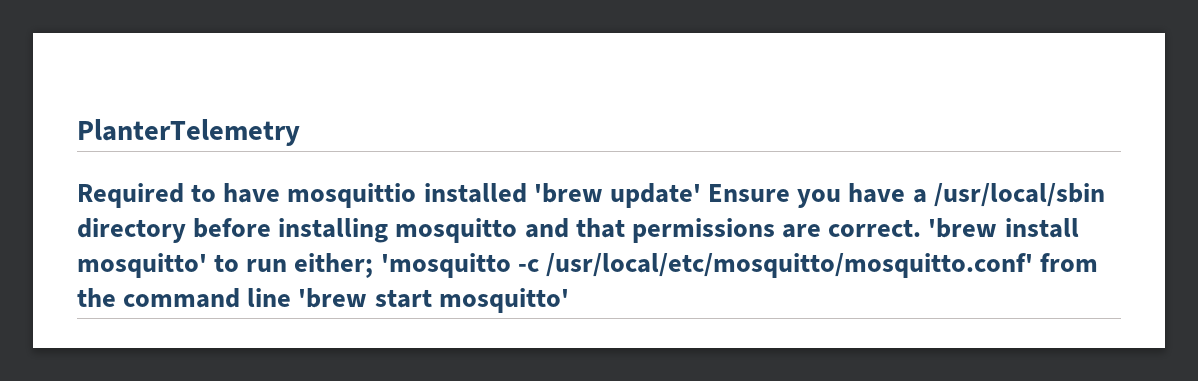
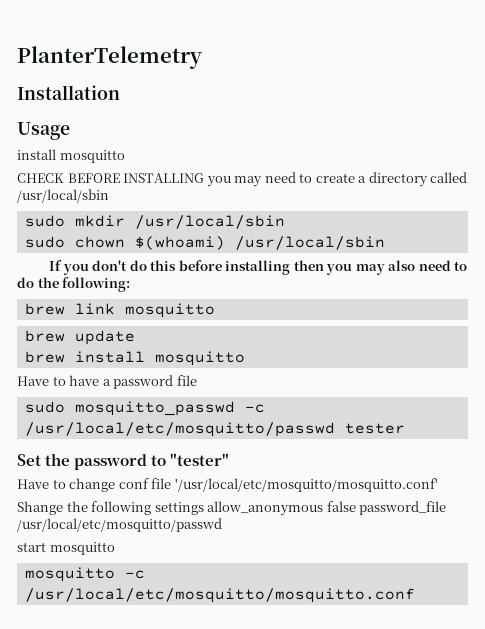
- Required to have mosquittio installed 'brew update' Ensure you have a /usr/local/sbin directory before installing mosquitto and that permissions are correct. 'brew install mosquitto' to run either; 'mosquitto -c /usr/local/etc/mosquitto/mosquitto.conf' from the command line 'brew start mosquitto'
+ Installation
+ Usage
+ install mosquitto
+ CHECK BEFORE INSTALLING you may need to create a directory called /usr/local/sbin
+ sudo mkdir /usr/local/sbin
+ sudo chown $(whoami) /usr/local/sbin
+ If you don't do this before installing then you may also need to do the following:
+ brew link mosquitto
+ brew update
+ brew install mosquitto
+ Have to have a password file
+ sudo mosquitto_passwd -c /usr/local/etc/mosquitto/passwd tester
+ Set the password to "tester"
+ Have to change conf file '/usr/local/etc/mosquitto/mosquitto.conf'
+ Shange the following settings allow_anonymous false password_file /usr/local/etc/mosquitto/passwd
+ start mosquitto
+ mosquitto -c /usr/local/etc/mosquitto/mosquitto.conf

